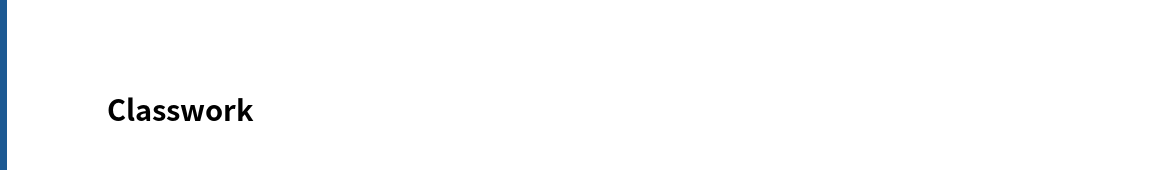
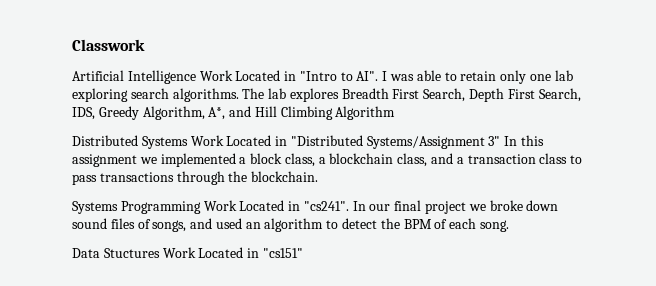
+ Artificial Intelligence Work Located in "Intro to AI". I was able to retain only one lab exploring search algorithms. The lab explores Breadth First Search, Depth First Search, IDS, Greedy Algorithm, A*, and Hill Climbing Algorithm
+ Distributed Systems Work Located in "Distributed Systems/Assignment 3" In this assignment we implemented a block class, a blockchain class, and a transaction class to pass transactions through the blockchain.
+ Systems Programming Work Located in "cs241". In our final project we broke down sound files of songs, and used an algorithm to detect the BPM of each song.
+ Data Stuctures Work Located in "cs151"

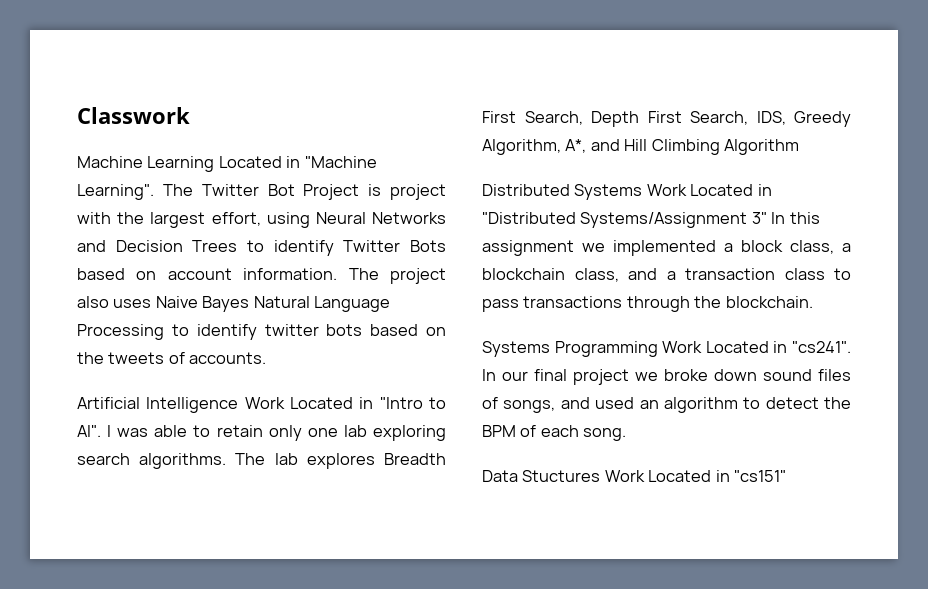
+ Machine Learning Located in "Machine Learning". The Twitter Bot Project is project with the largest effort, using Neural Networks and Decision Trees to identify Twitter Bots based on account information. The project also uses Naive Bayes Natural Language Processing to identify twitter bots based on the tweets of accounts.

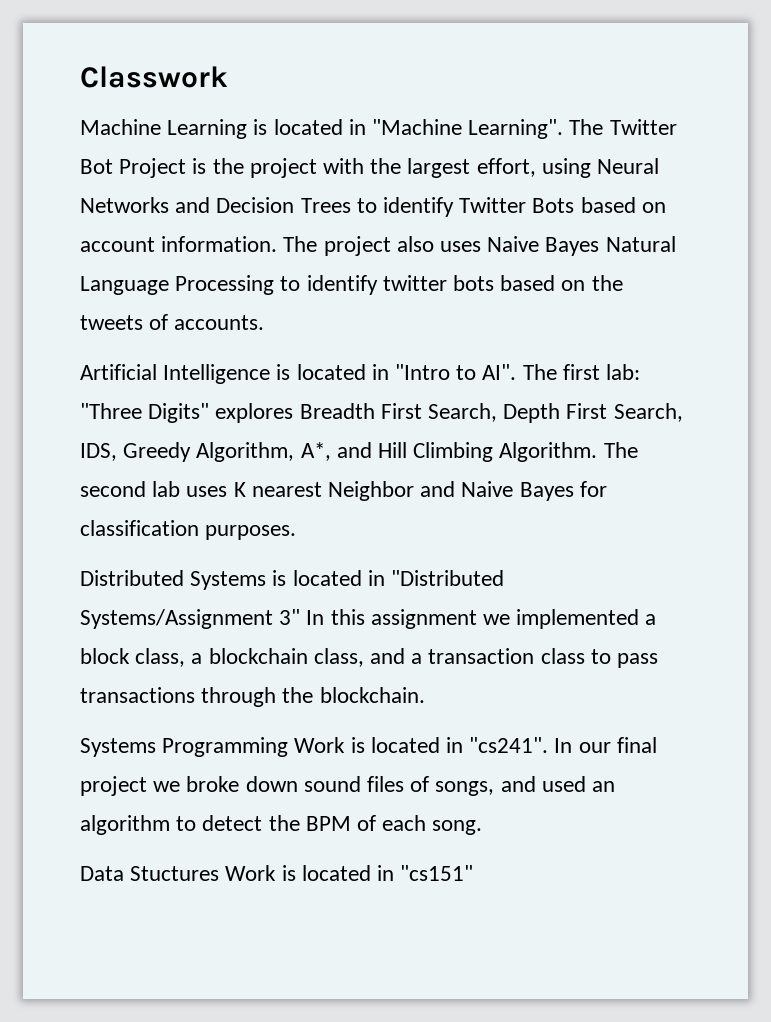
- Machine Learning Located in "Machine Learning".
+ Machine Learning is located in "Machine Learning".
- The Twitter Bot Project is project with the largest effort, using Neural Networks and Decision Trees to identify Twitter Bots based on account information.
+ The Twitter Bot Project is the project with the largest effort, using Neural Networks and Decision Trees to identify Twitter Bots based on account information.
- Artificial Intelligence Work Located in "Intro to AI". I was able to retain only one lab exploring search algorithms. The lab explores Breadth First Search, Depth First Search, IDS, Greedy Algorithm, A*, and Hill Climbing Algorithm
+ Artificial Intelligence is located in "Intro to AI". The first lab: "Three Digits" explores Breadth First Search, Depth First Search, IDS, Greedy Algorithm, A*, and Hill Climbing Algorithm. The second lab uses K nearest Neighbor and Naive Bayes for classification purposes.
- Distributed Systems Work Located in "Distributed Systems/Assignment 3" In this assignment we implemented a block class, a blockchain class, and a transaction class to pass transactions through the blockchain.
+ Distributed Systems is located in "Distributed Systems/Assignment 3" In this assignment we implemented a block class, a blockchain class, and a transaction class to pass transactions through the blockchain.
- Systems Programming Work Located in "cs241".
+ Systems Programming Work is located in "cs241".
- Data Stuctures Work Located in "cs151"
+ Data Stuctures Work is located in "cs151"

